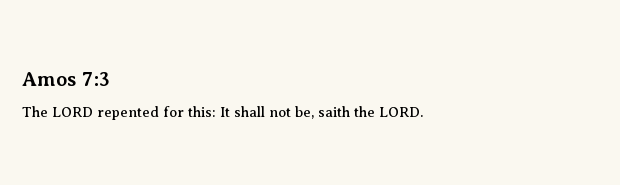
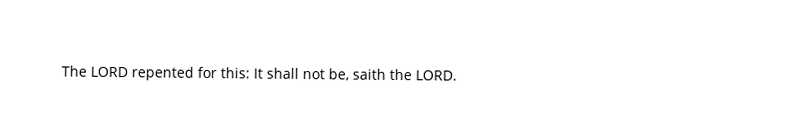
- Amos 7:3

